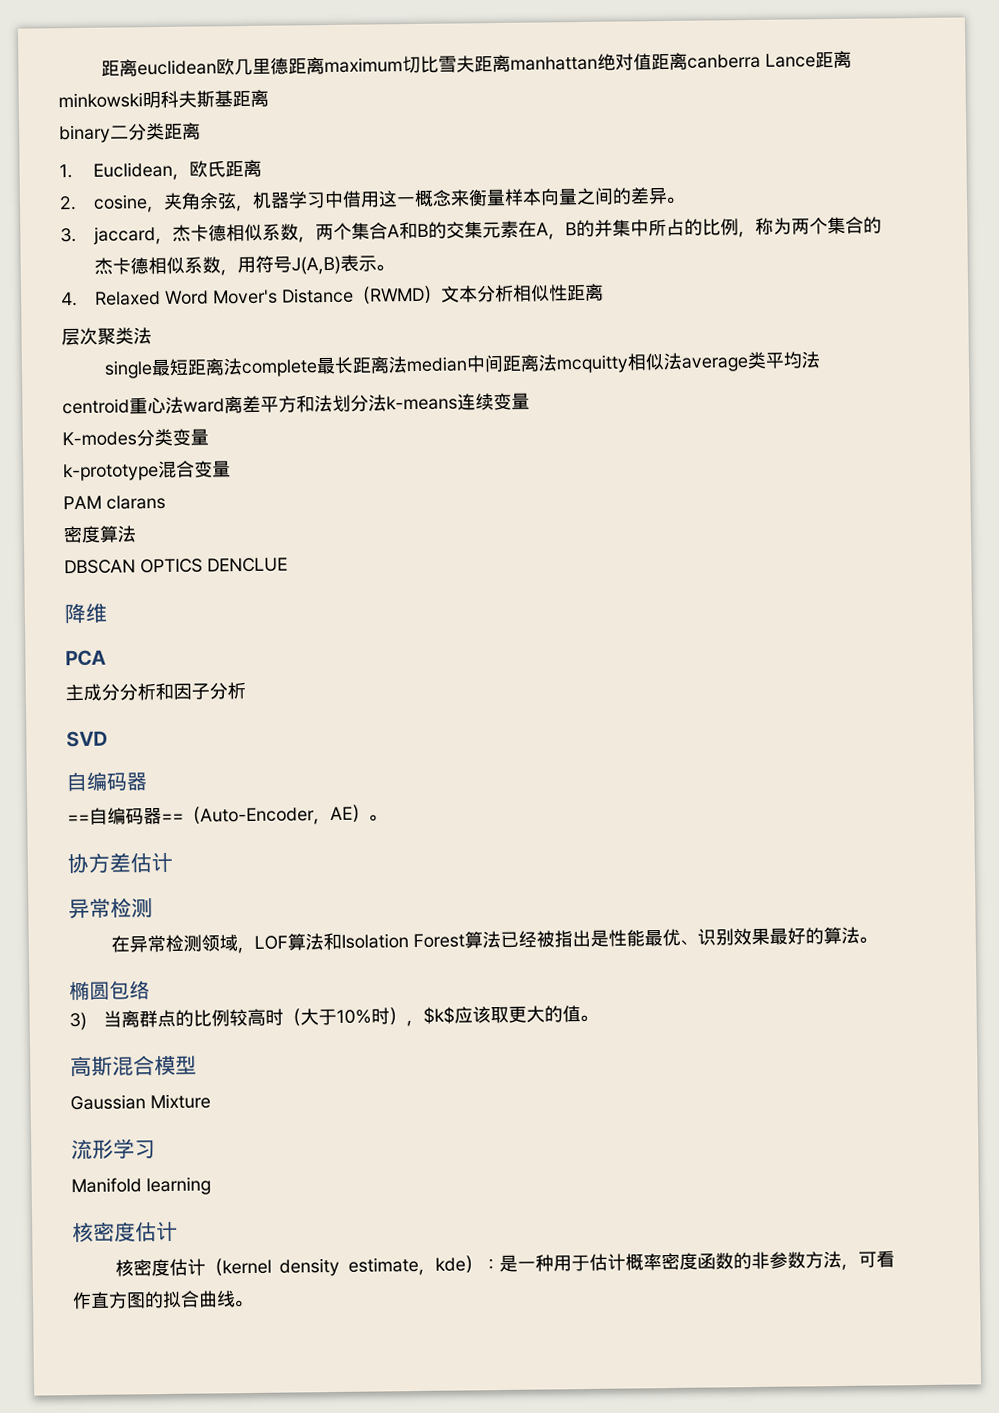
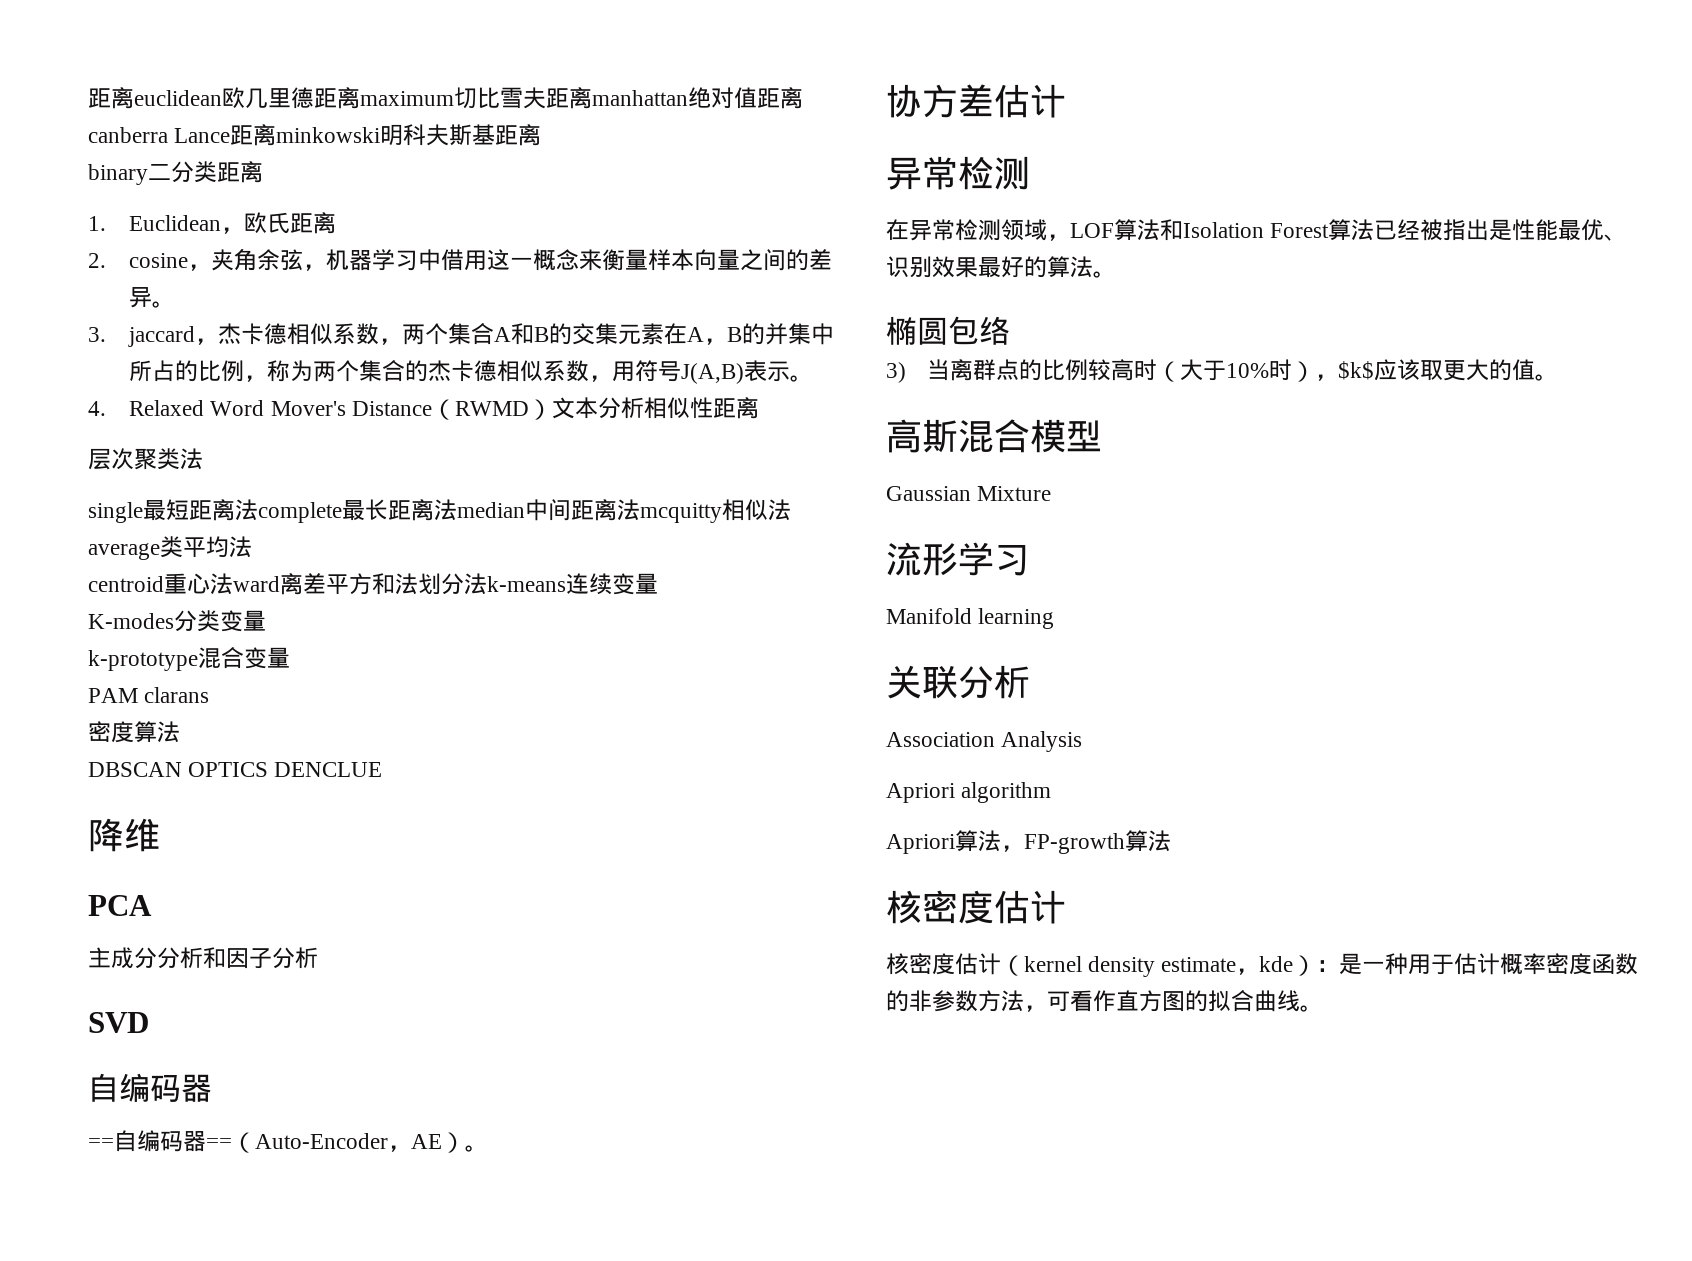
+ 关联分析
+ Association Analysis
+ Apriori algorithm
+ Apriori算法，FP-growth算法

